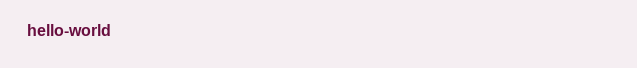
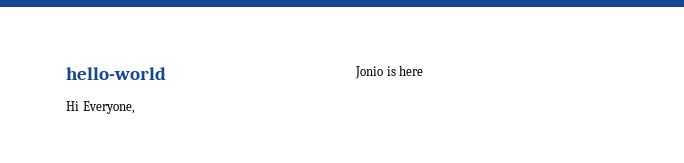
+ Hi Everyone,
+ Jonio is here

